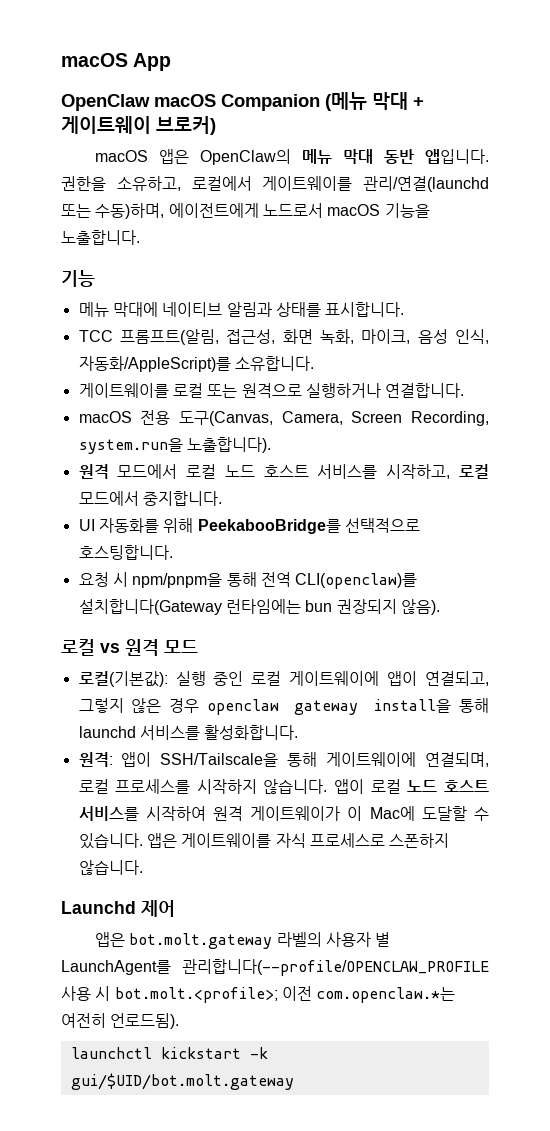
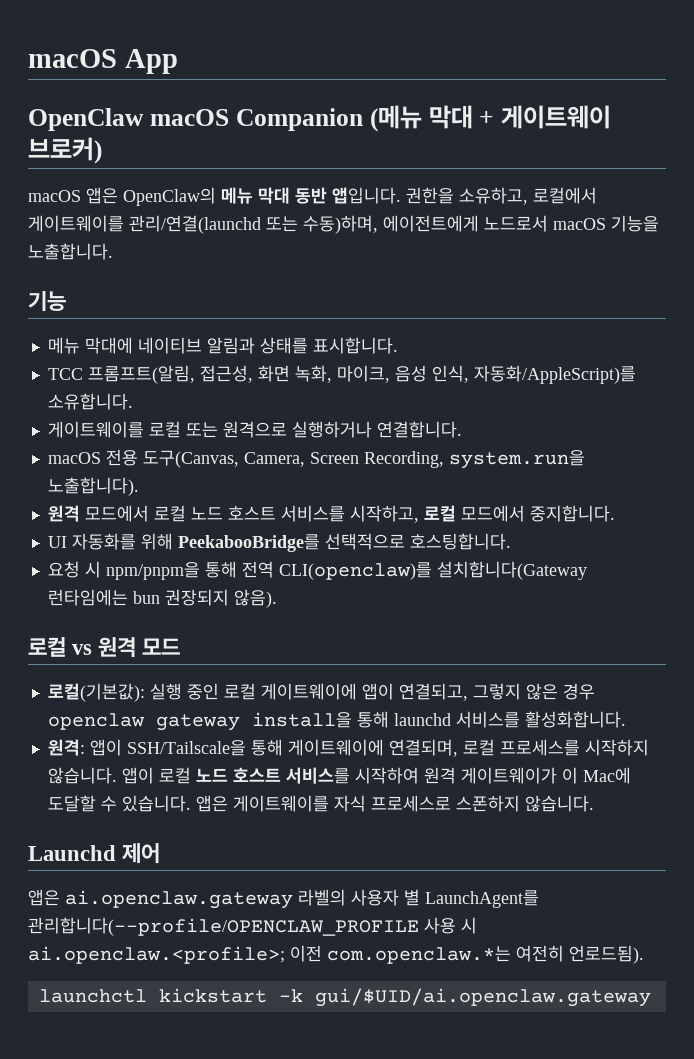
- 앱은 bot.molt.gateway 라벨의 사용자 별 LaunchAgent를 관리합니다(--profile/OPENCLAW_PROFILE 사용 시 bot.molt.<profile>; 이전 com.openclaw.*는 여전히 언로드됨).
+ 앱은 ai.openclaw.gateway 라벨의 사용자 별 LaunchAgent를 관리합니다(--profile/OPENCLAW_PROFILE 사용 시 ai.openclaw.<profile>; 이전 com.openclaw.*는 여전히 언로드됨).
- launchctl kickstart -k gui/$UID/bot.molt.gateway
+ launchctl kickstart -k gui/$UID/ai.openclaw.gateway

